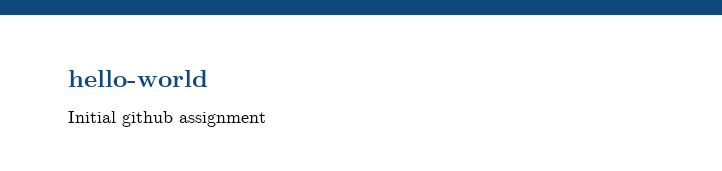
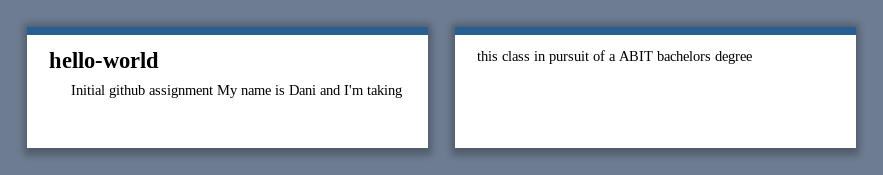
- Initial github assignment
+ Initial github assignment My name is Dani and I'm taking this class in pursuit of a ABIT bachelors degree

